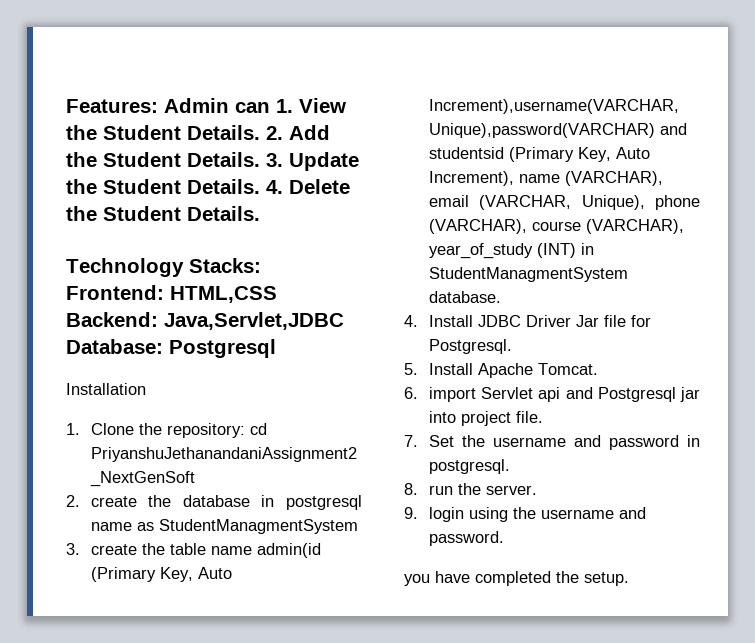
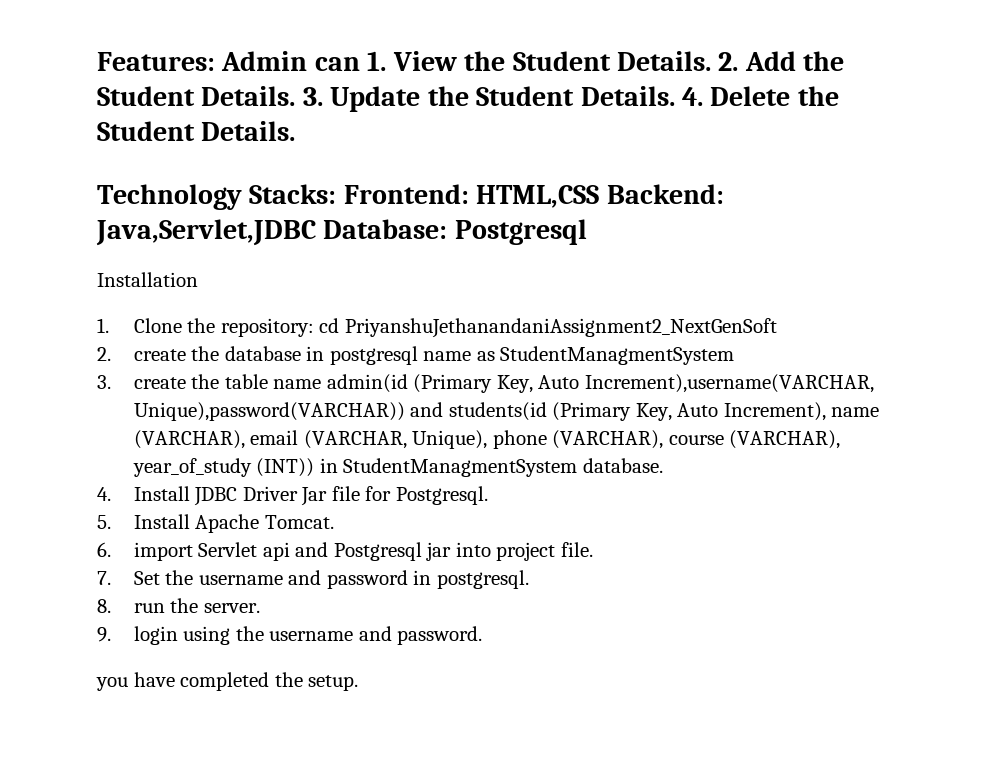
- 3. create the table name admin(id (Primary Key, Auto Increment),username(VARCHAR, Unique),password(VARCHAR) and studentsid (Primary Key, Auto Increment), name (VARCHAR), email (VARCHAR, Unique), phone (VARCHAR), course (VARCHAR), year_of_study (INT) in StudentManagmentSystem database.
+ 3. create the table name admin(id (Primary Key, Auto Increment),username(VARCHAR, Unique),password(VARCHAR)) and students(id (Primary Key, Auto Increment), name (VARCHAR), email (VARCHAR, Unique), phone (VARCHAR), course (VARCHAR), year_of_study (INT)) in StudentManagmentSystem database.

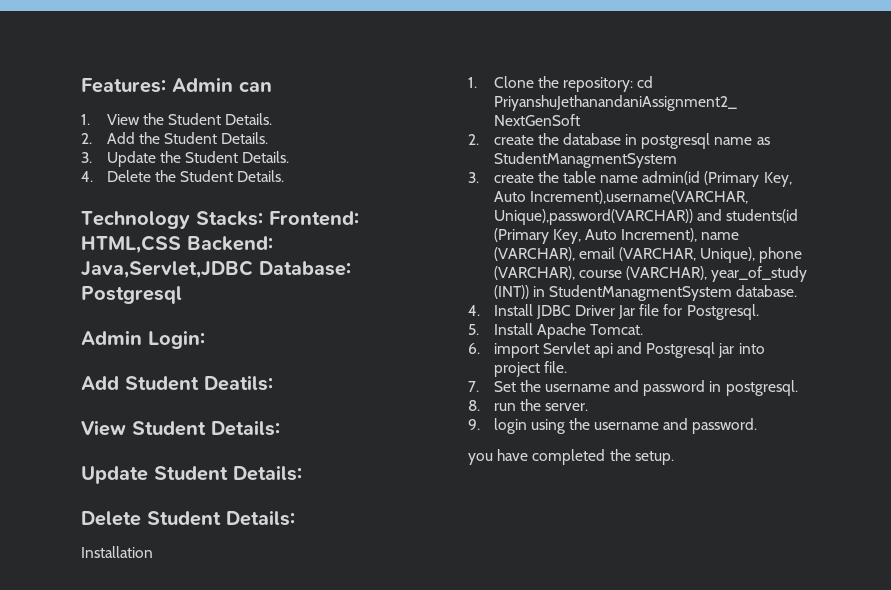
- Features: Admin can 1. View the Student Details. 2. Add the Student Details. 3. Update the Student Details. 4. Delete the Student Details.
+ Features: Admin can
+ 1. View the Student Details.
+ 2. Add the Student Details.
+ 3. Update the Student Details.
+ 4. Delete the Student Details.
+ Admin Login:
+ Add Student Deatils:
+ View Student Details:
+ Update Student Details:
+ Delete Student Details:

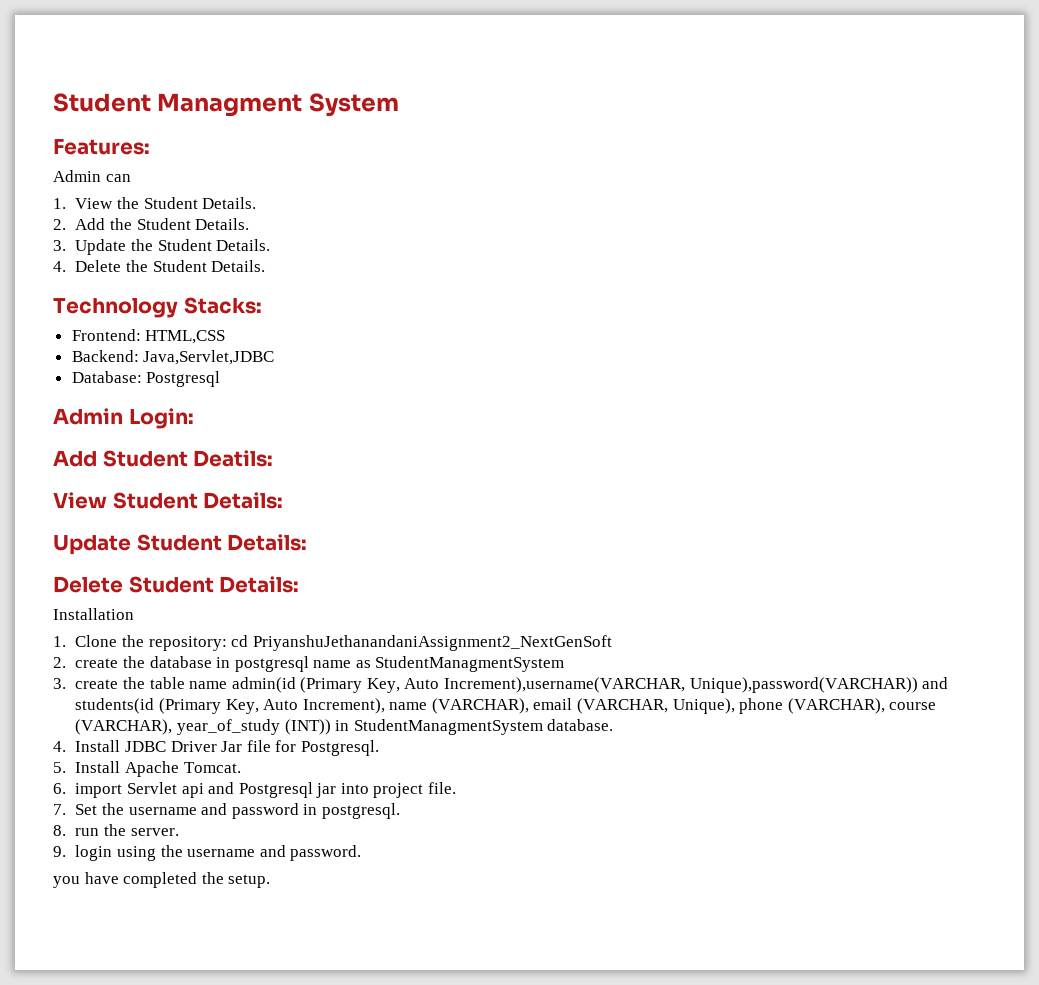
+ Student Managment System
- Features: Admin can
+ Features:
+ Admin can
- Technology Stacks: Frontend: HTML,CSS Backend: Java,Servlet,JDBC Database: Postgresql
+ Technology Stacks:
+ Frontend: HTML,CSS
+ Backend: Java,Servlet,JDBC
+ Database: Postgresql

